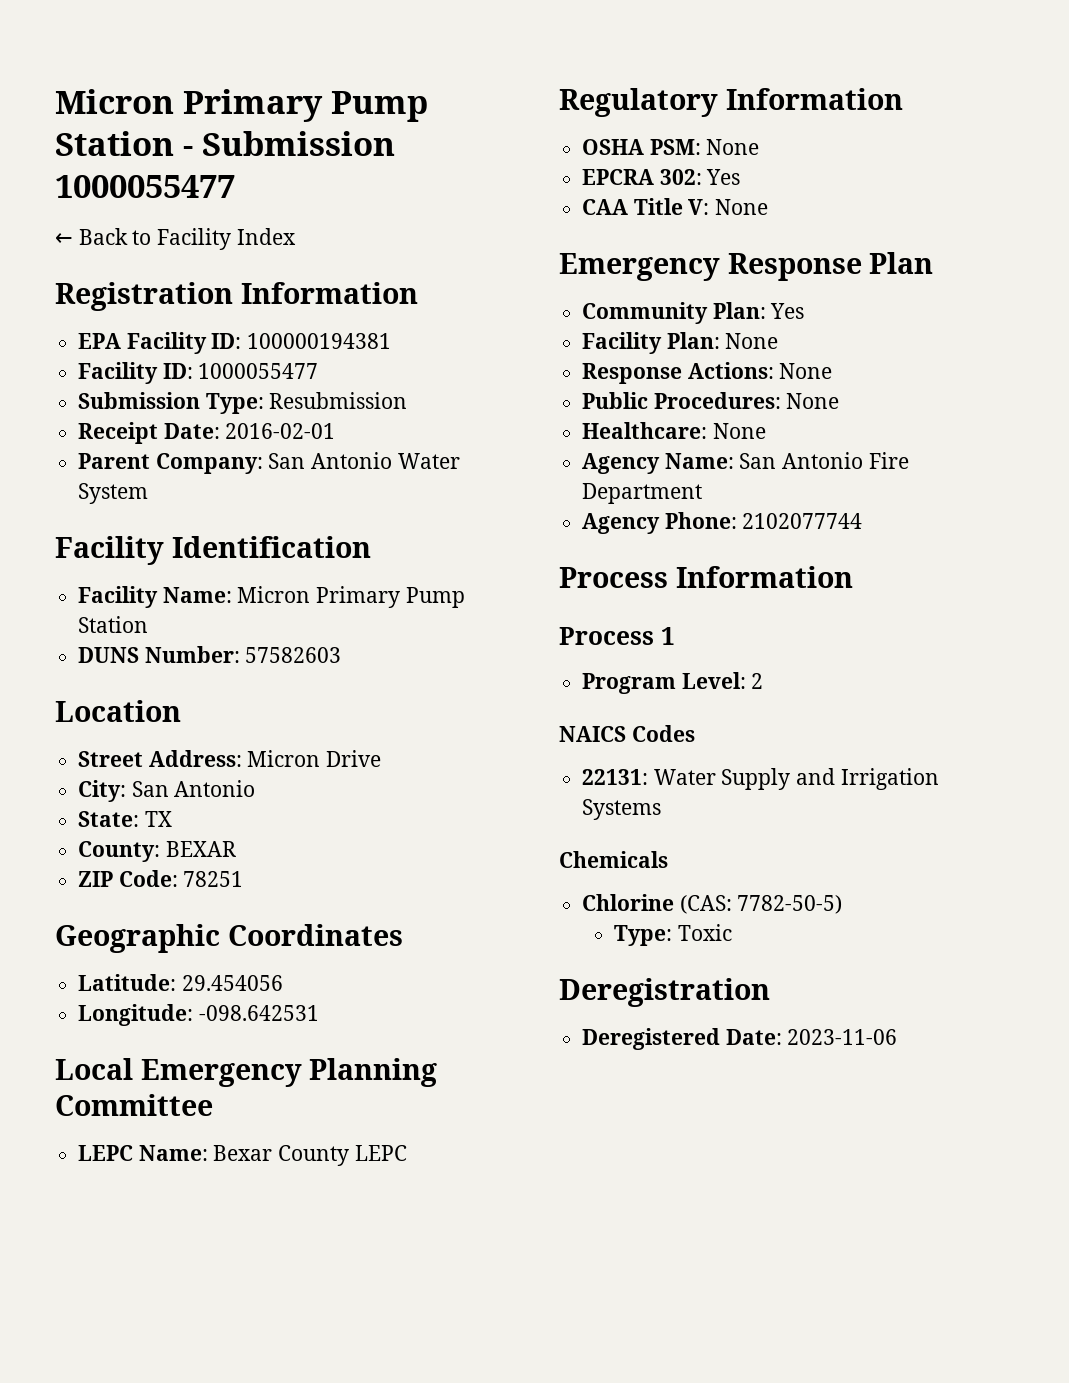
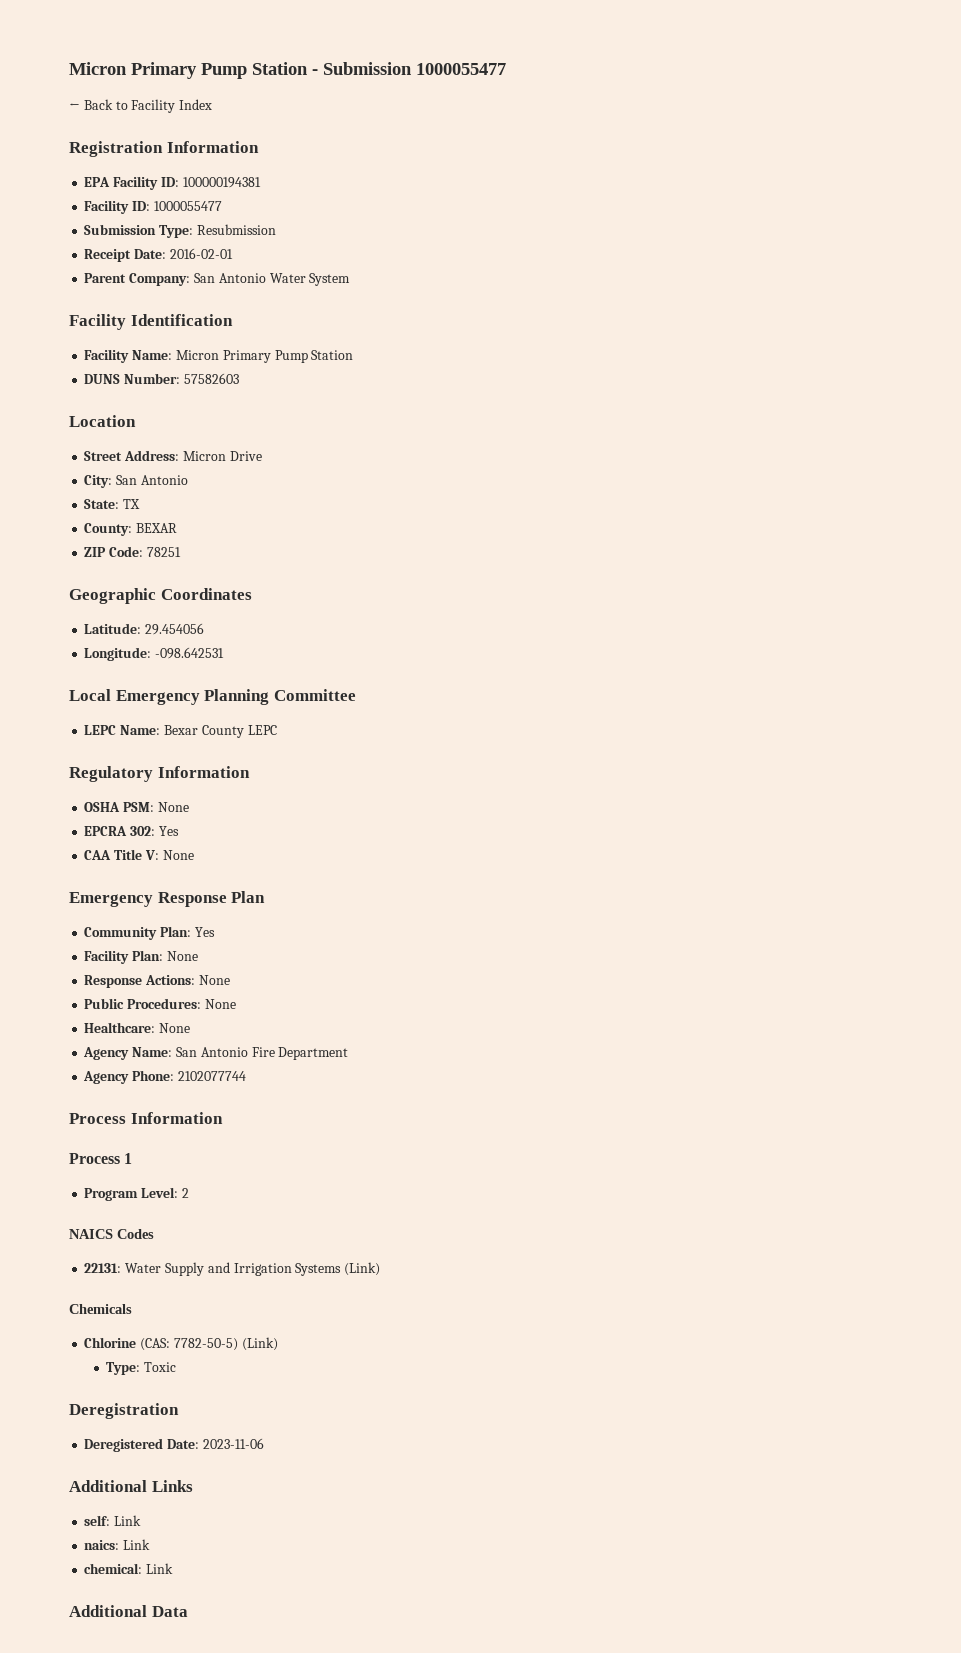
- 22131: Water Supply and Irrigation Systems
+ 22131: Water Supply and Irrigation Systems (Link)
- Chlorine (CAS: 7782-50-5)
+ Chlorine (CAS: 7782-50-5) (Link)
+ Additional Links
+ self: Link
+ naics: Link
+ chemical: Link
+ Additional Data

